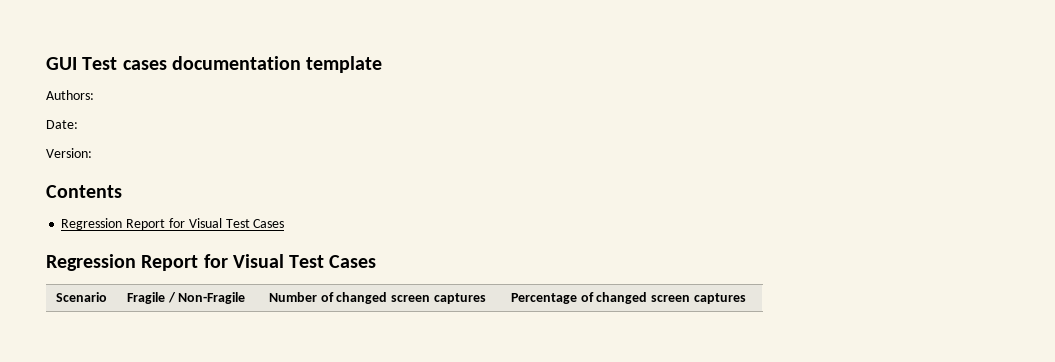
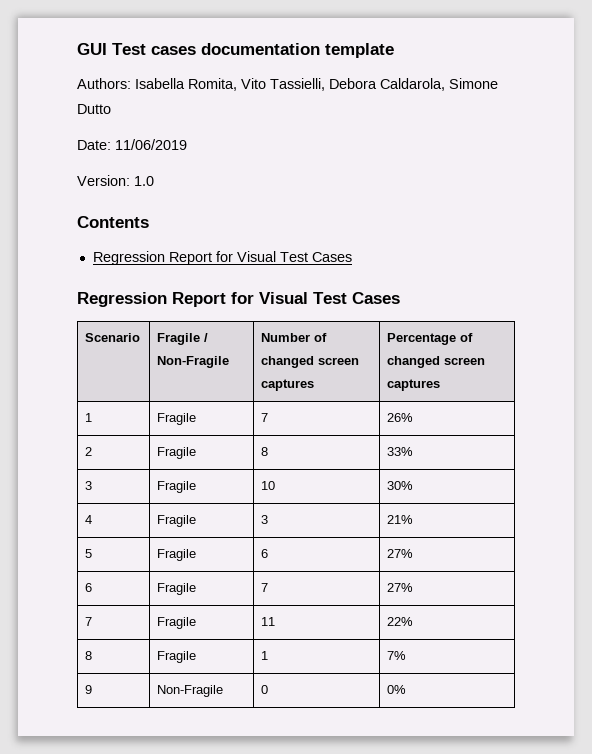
- Authors:
+ Authors: Isabella Romita, Vito Tassielli, Debora Caldarola, Simone Dutto
- Date:
+ Date: 11/06/2019
- Version:
+ Version: 1.0
+ 1 | Fragile | 7 | 26%
+ 2 | Fragile | 8 | 33%
+ 3 | Fragile | 10 | 30%
+ 4 | Fragile | 3 | 21%
+ 5 | Fragile | 6 | 27%
+ 6 | Fragile | 7 | 27%
+ 7 | Fragile | 11 | 22%
+ 8 | Fragile | 1 | 7%
+ 9 | Non-Fragile | 0 | 0%

